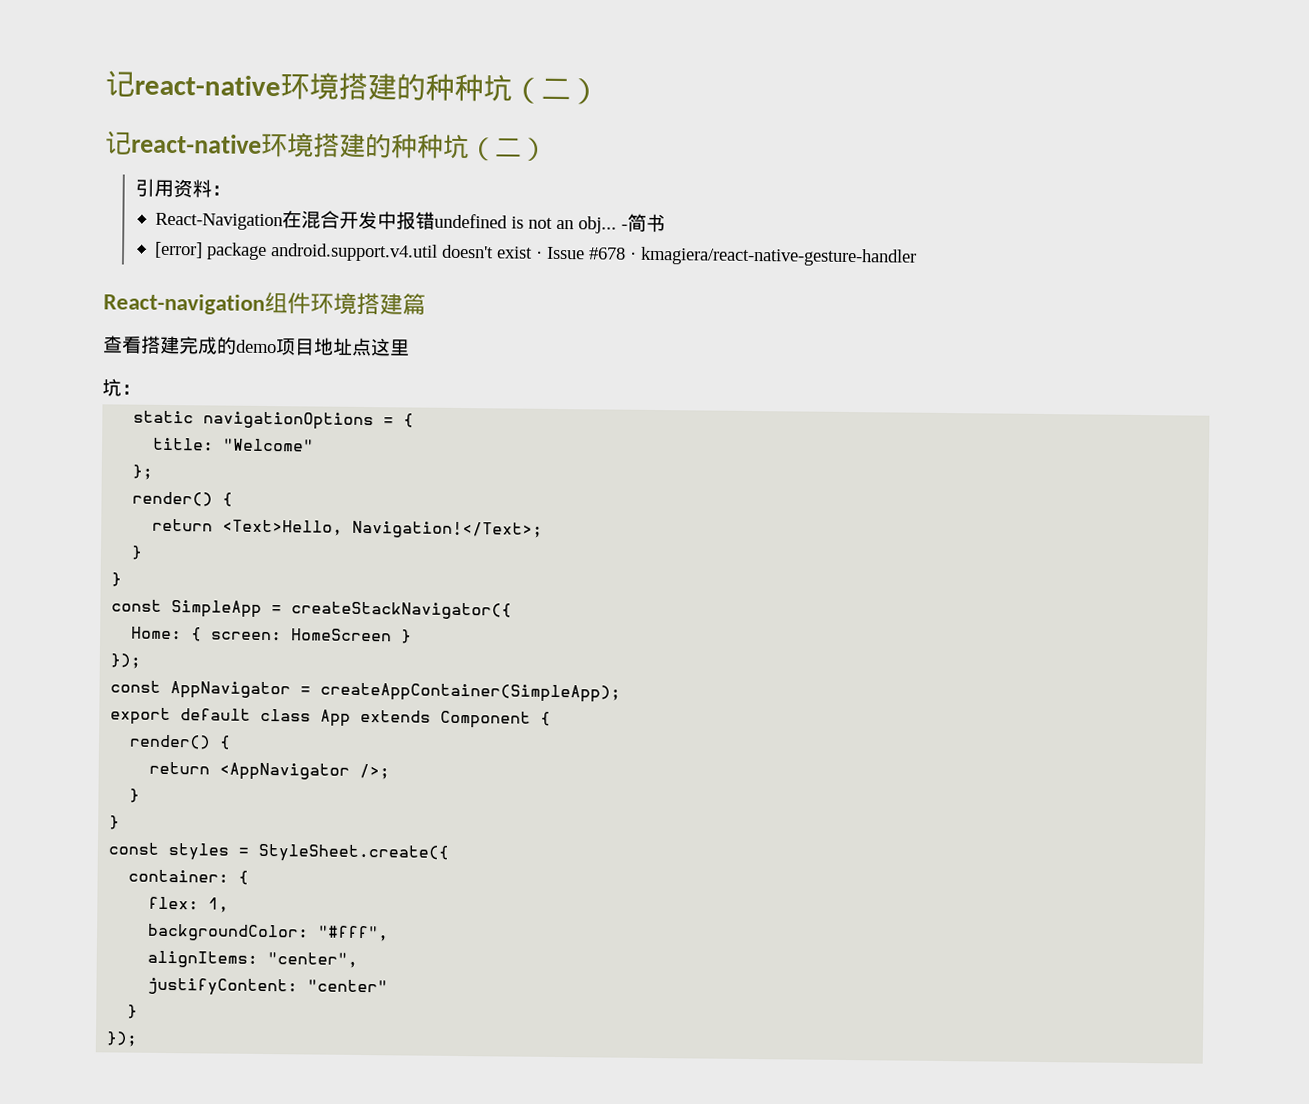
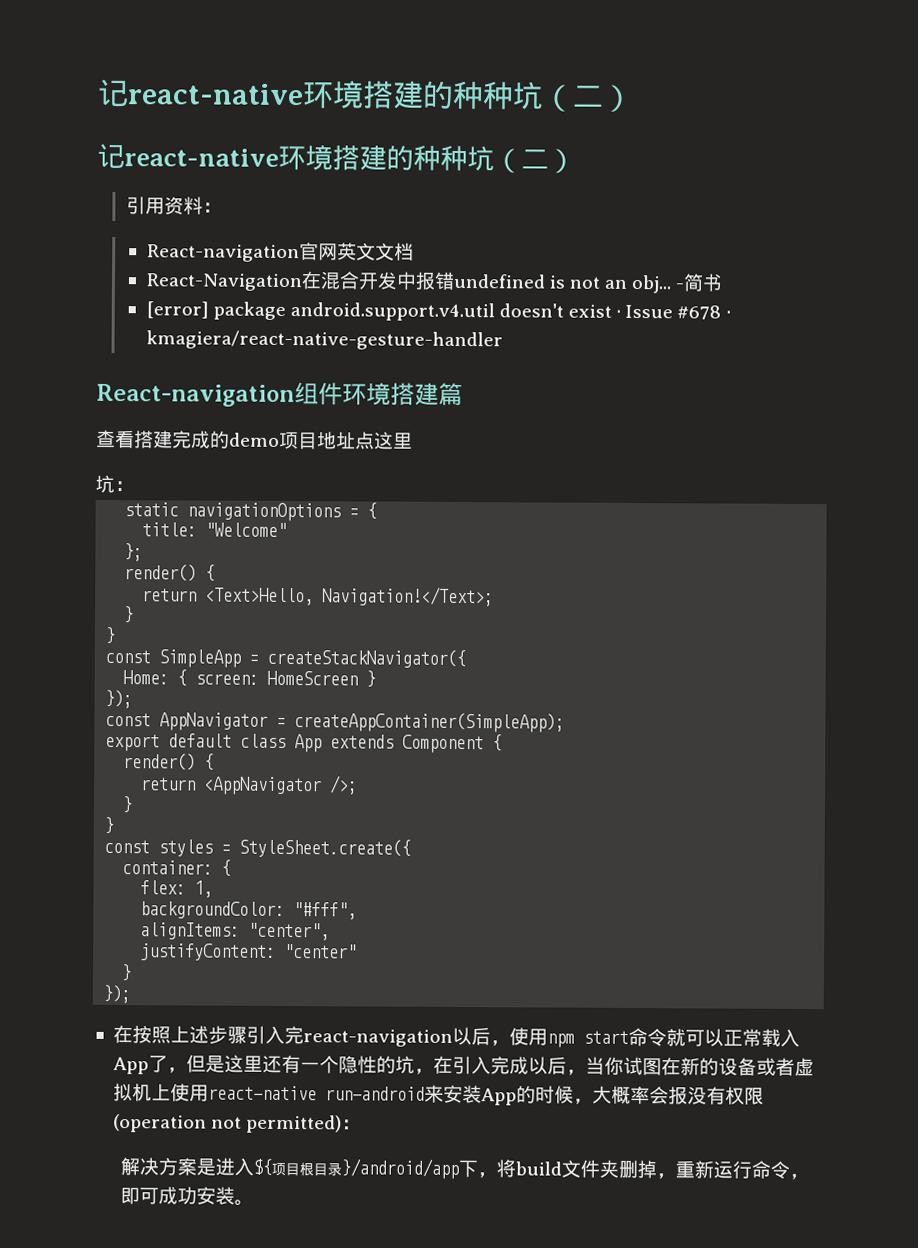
+ React-navigation官网英文文档
+ 在按照上述步骤引入完react-navigation以后，使用npm start命令就可以正常载入App了，但是这里还有一个隐性的坑，在引入完成以后，当你试图在新的设备或者虚拟机上使用react-native run-android来安装App的时候，大概率会报没有权限(operation not permitted)：
+ 解决方案是进入${项目根目录}/android/app下，将build文件夹删掉，重新运行命令，即可成功安装。

